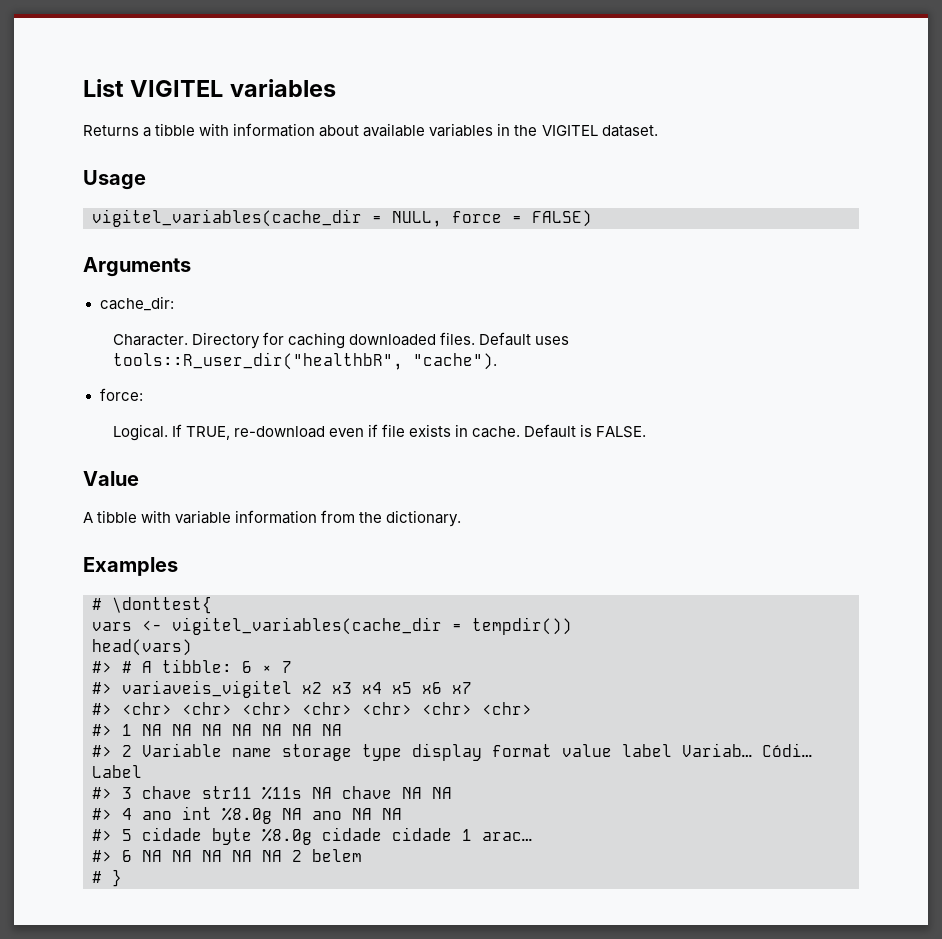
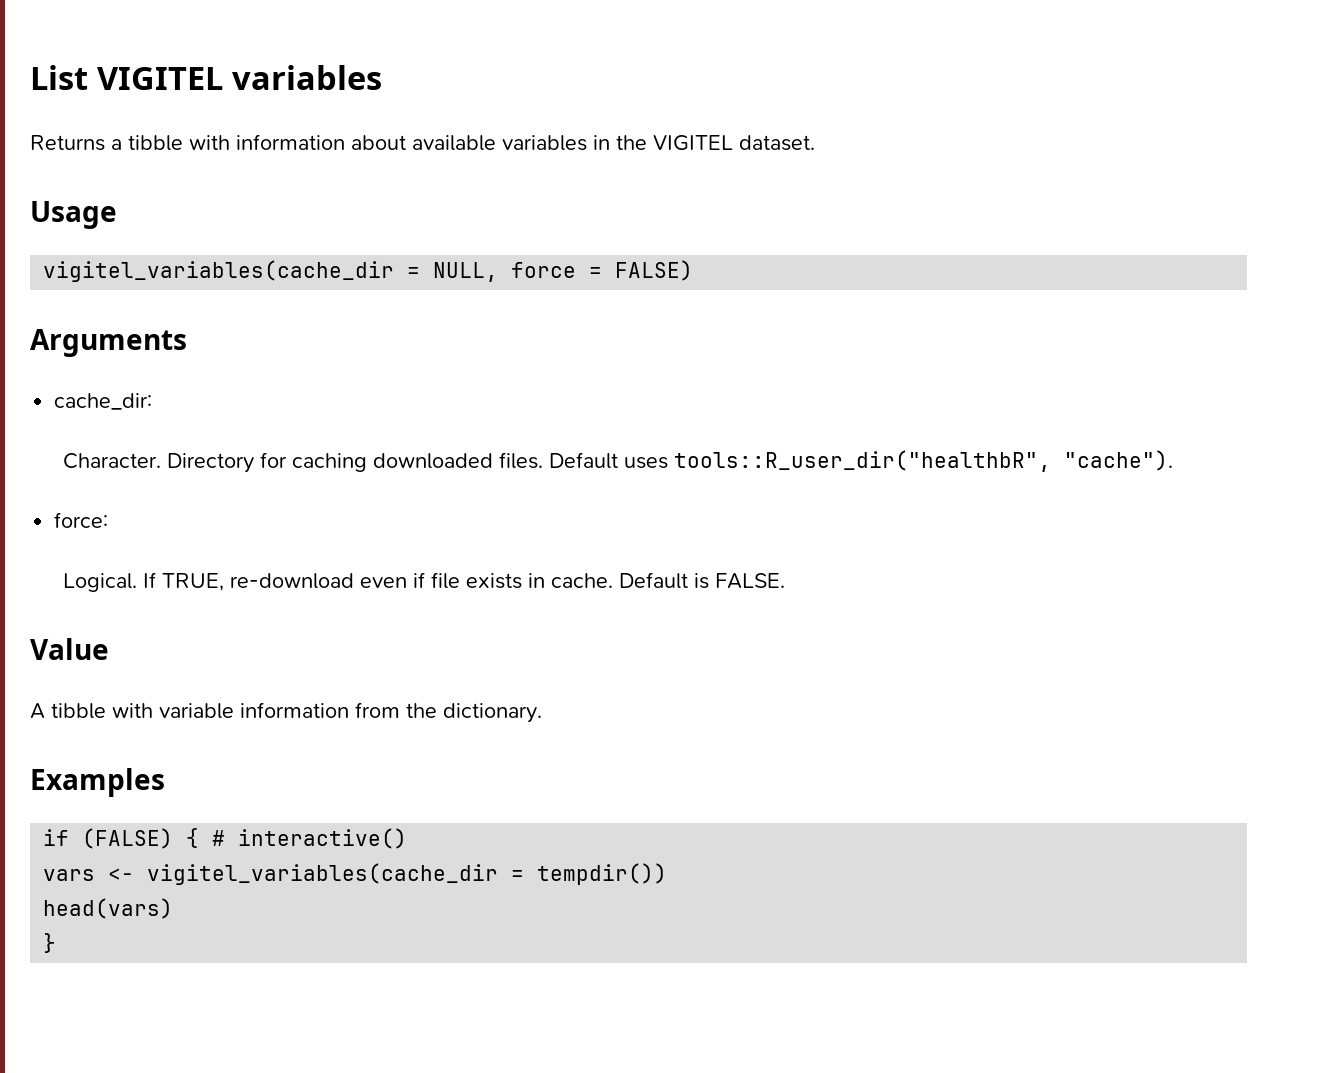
- # \donttest{
+ if (FALSE) { # interactive()
- #> # A tibble: 6 × 7
- #> variaveis_vigitel x2 x3 x4 x5 x6 x7
- #> <chr> <chr> <chr> <chr> <chr> <chr> <chr>
- #> 1 NA NA NA NA NA NA NA
- #> 2 Variable name storage type display format value label Variab… Códi… Label
- #> 3 chave str11 %11s NA chave NA NA
- #> 4 ano int %8.0g NA ano NA NA
- #> 5 cidade byte %8.0g cidade cidade 1 arac…
- #> 6 NA NA NA NA NA 2 belem
- # }
+ }

